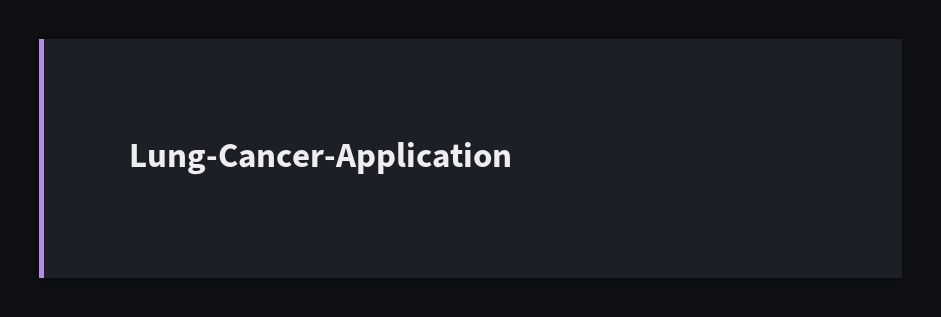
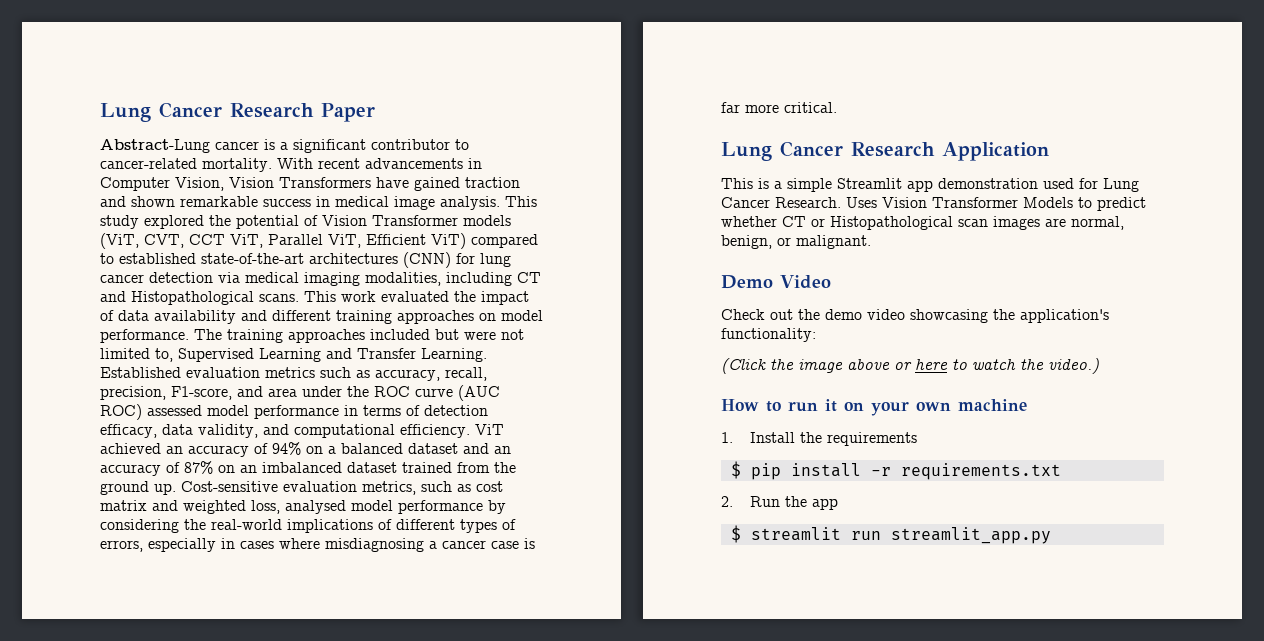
- Lung-Cancer-Application
+ Lung Cancer Research Paper
+ Abstract-Lung cancer is a significant contributor to cancer-related mortality. With recent advancements in Computer Vision, Vision Transformers have gained traction and shown remarkable success in medical image analysis. This study explored the potential of Vision Transformer models (ViT, CVT, CCT ViT, Parallel ViT, Efficient ViT) compared to established state-of-the-art architectures (CNN) for lung cancer detection via medical imaging modalities, including CT and Histopathological scans. This work evaluated the impact of data availability and different training approaches on model performance. The training approaches included but were not limited to, Supervised Learning and Transfer Learning. Established evaluation metrics such as accuracy, recall, precision, F1-score, and area under the ROC curve (AUC ROC) assessed model performance in terms of detection efficacy, data validity, and computational efficiency. ViT achieved an accuracy of 94% on a balanced dataset and an accuracy of 87% on an imbalanced dataset trained from the ground up. Cost-sensitive evaluation metrics, such as cost matrix and weighted loss, analysed model performance by considering the real-world implications of different types of errors, especially in cases where misdiagnosing a cancer case is far more critical.
+ Lung Cancer Research Application
+ This is a simple Streamlit app demonstration used for Lung Cancer Research. Uses Vision Transformer Models to predict whether CT or Histopathological scan images are normal, benign, or malignant.
+ Demo Video
+ Check out the demo video showcasing the application's functionality:
+ (Click the image above or here to watch the video.)
+ How to run it on your own machine
+ 1. Install the requirements
+ $ pip install -r requirements.txt
+ 2. Run the app
+ $ streamlit run streamlit_app.py

